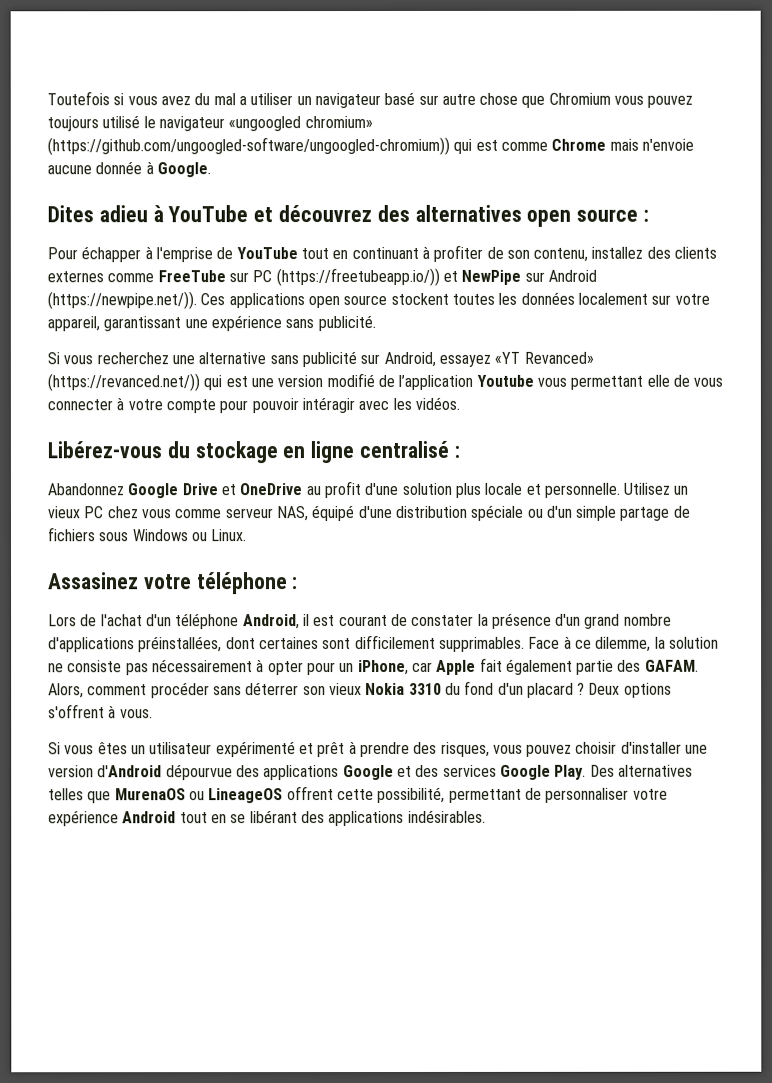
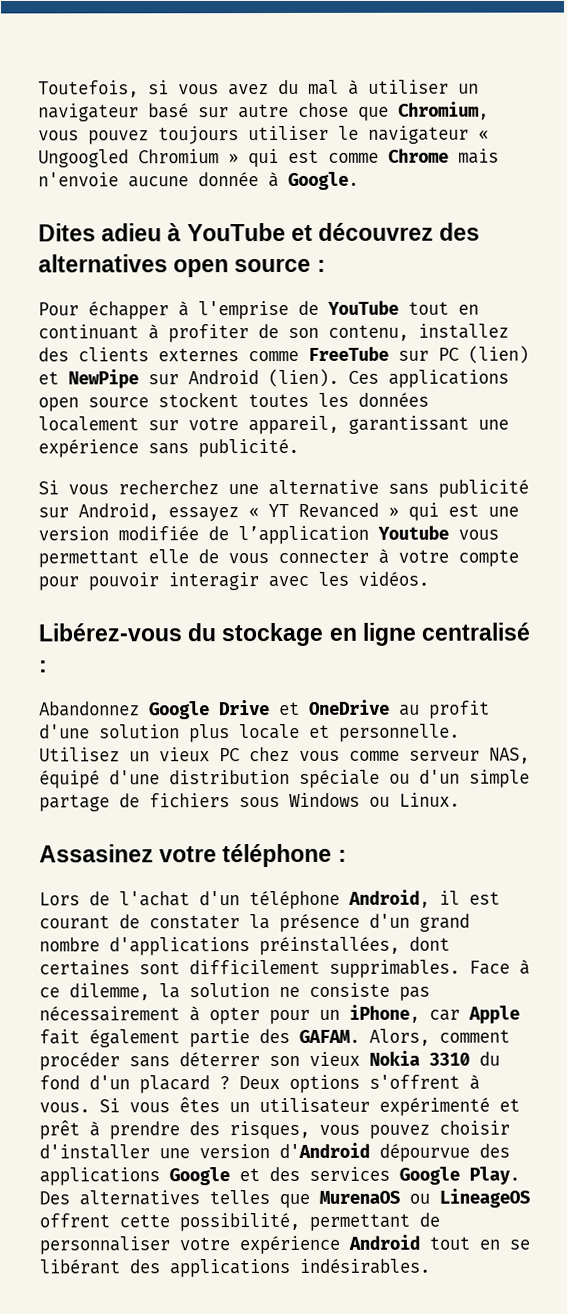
- Toutefois si vous avez du mal a utiliser un navigateur basé sur autre chose que Chromium vous pouvez toujours utilisé le navigateur «ungoogled chromium» (https://github.com/ungoogled-software/ungoogled-chromium)) qui est comme Chrome mais n'envoie aucune donnée à Google.
+ Toutefois, si vous avez du mal à utiliser un navigateur basé sur autre chose que Chromium, vous pouvez toujours utiliser le navigateur « Ungoogled Chromium » qui est comme Chrome mais n'envoie aucune donnée à Google.
- Pour échapper à l'emprise de YouTube tout en continuant à profiter de son contenu, installez des clients externes comme FreeTube sur PC (https://freetubeapp.io/)) et NewPipe sur Android (https://newpipe.net/)). Ces applications open source stockent toutes les données localement sur votre appareil, garantissant une expérience sans publicité.
+ Pour échapper à l'emprise de YouTube tout en continuant à profiter de son contenu, installez des clients externes comme FreeTube sur PC (lien) et NewPipe sur Android (lien). Ces applications open source stockent toutes les données localement sur votre appareil, garantissant une expérience sans publicité.
- Si vous recherchez une alternative sans publicité sur Android, essayez «YT Revanced» (https://revanced.net/)) qui est une version modifié de l’application Youtube vous permettant elle de vous connecter à votre compte pour pouvoir intéragir avec les vidéos.
+ Si vous recherchez une alternative sans publicité sur Android, essayez « YT Revanced » qui est une version modifiée de l’application Youtube vous permettant elle de vous connecter à votre compte pour pouvoir interagir avec les vidéos.
- Deux options s'offrent à vous.
- Si vous êtes un utilisateur expérimenté et prêt à prendre des risques, vous pouvez choisir d'installer une version d'Android dépourvue des applications Google et des services Google Play.
+ Deux options s'offrent à vous. Si vous êtes un utilisateur expérimenté et prêt à prendre des risques, vous pouvez choisir d'installer une version d'Android dépourvue des applications Google et des services Google Play.

